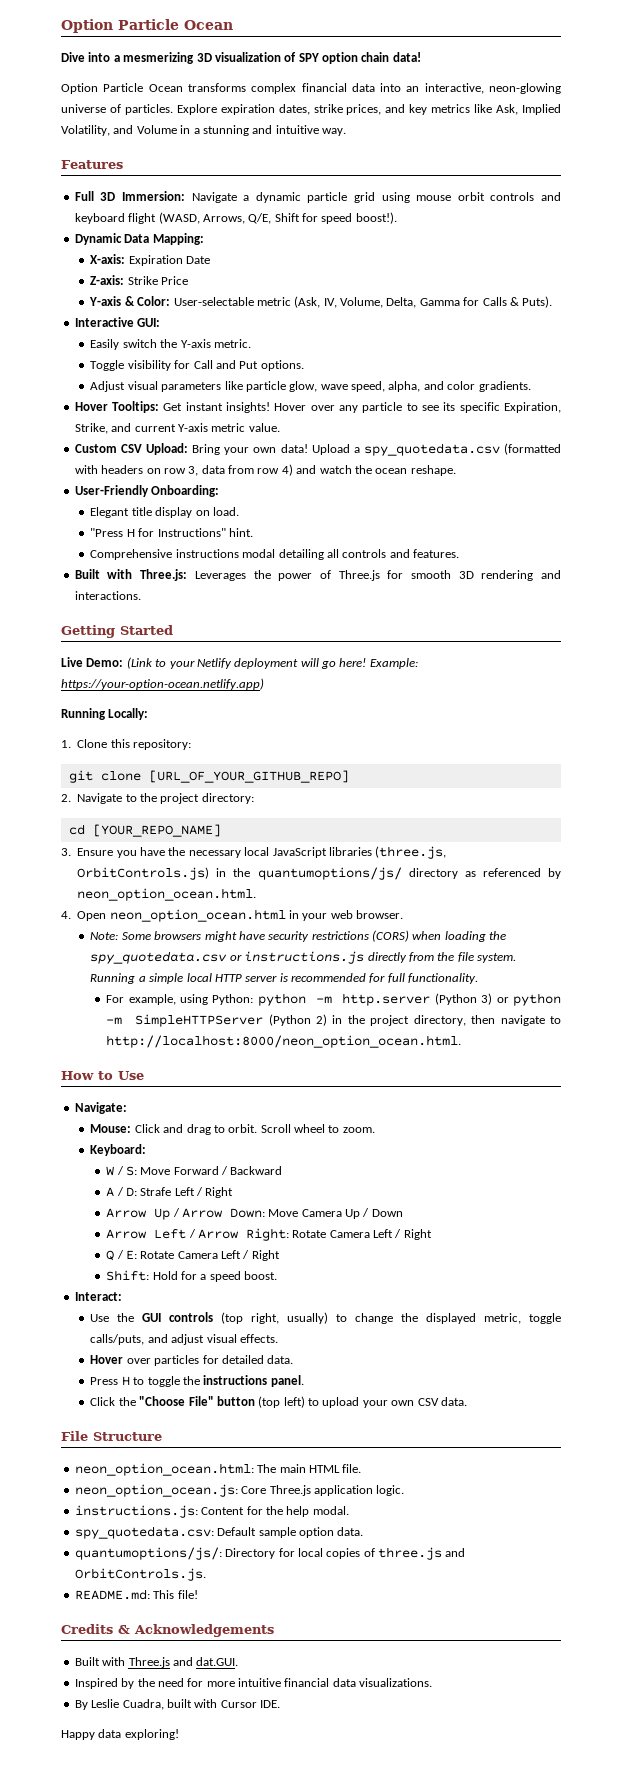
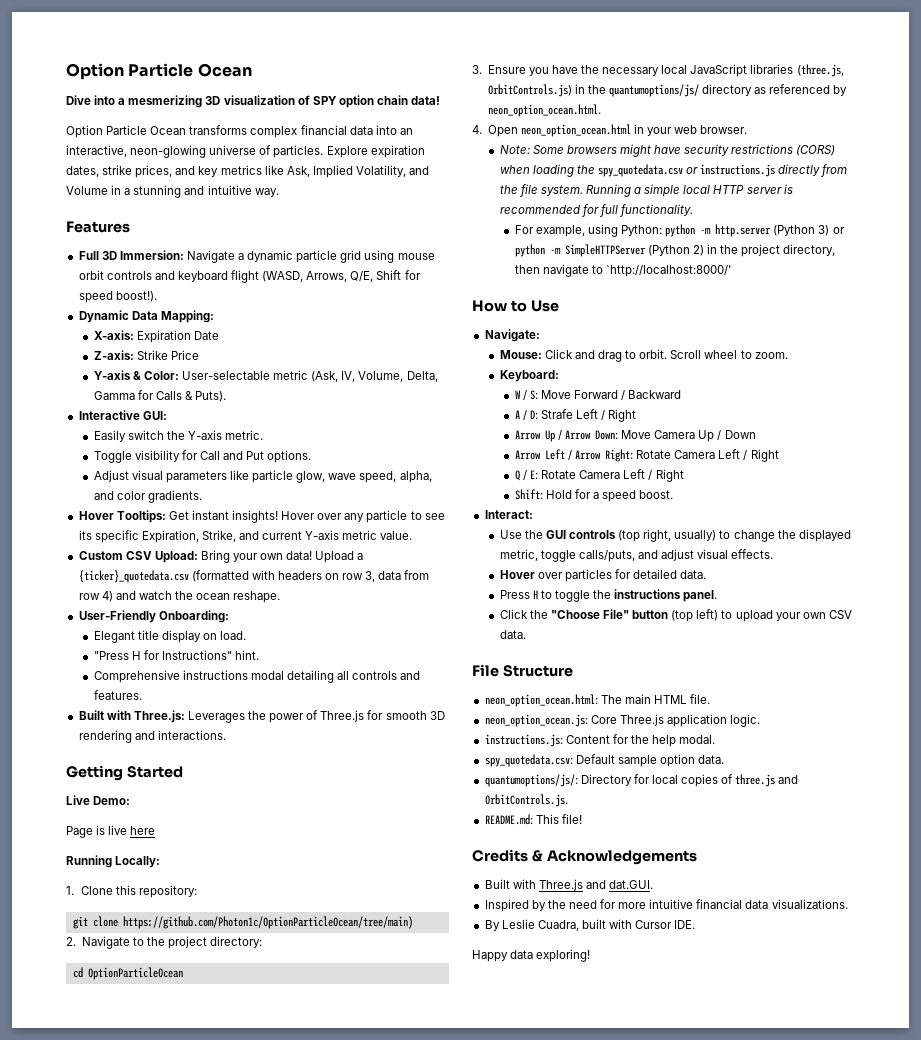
- Upload a spy_quotedata.csv (formatted with headers on row 3, data from row 4) and watch the ocean reshape.
+ Upload a {ticker}_quotedata.csv (formatted with headers on row 3, data from row 4) and watch the ocean reshape.
- Live Demo: (Link to your Netlify deployment will go here! Example: https://your-option-ocean.netlify.app)
+ Live Demo:
+ Page is live here
- git clone [URL_OF_YOUR_GITHUB_REPO]
+ git clone https://github.com/Photon1c/OptionParticleOcean/tree/main)
- cd [YOUR_REPO_NAME]
+ cd OptionParticleOcean
- For example, using Python: python -m http.server (Python 3) or python -m SimpleHTTPServer (Python 2) in the project directory, then navigate to http://localhost:8000/neon_option_ocean.html.
+ For example, using Python: python -m http.server (Python 3) or python -m SimpleHTTPServer (Python 2) in the project directory, then navigate to `http://localhost:8000/'

